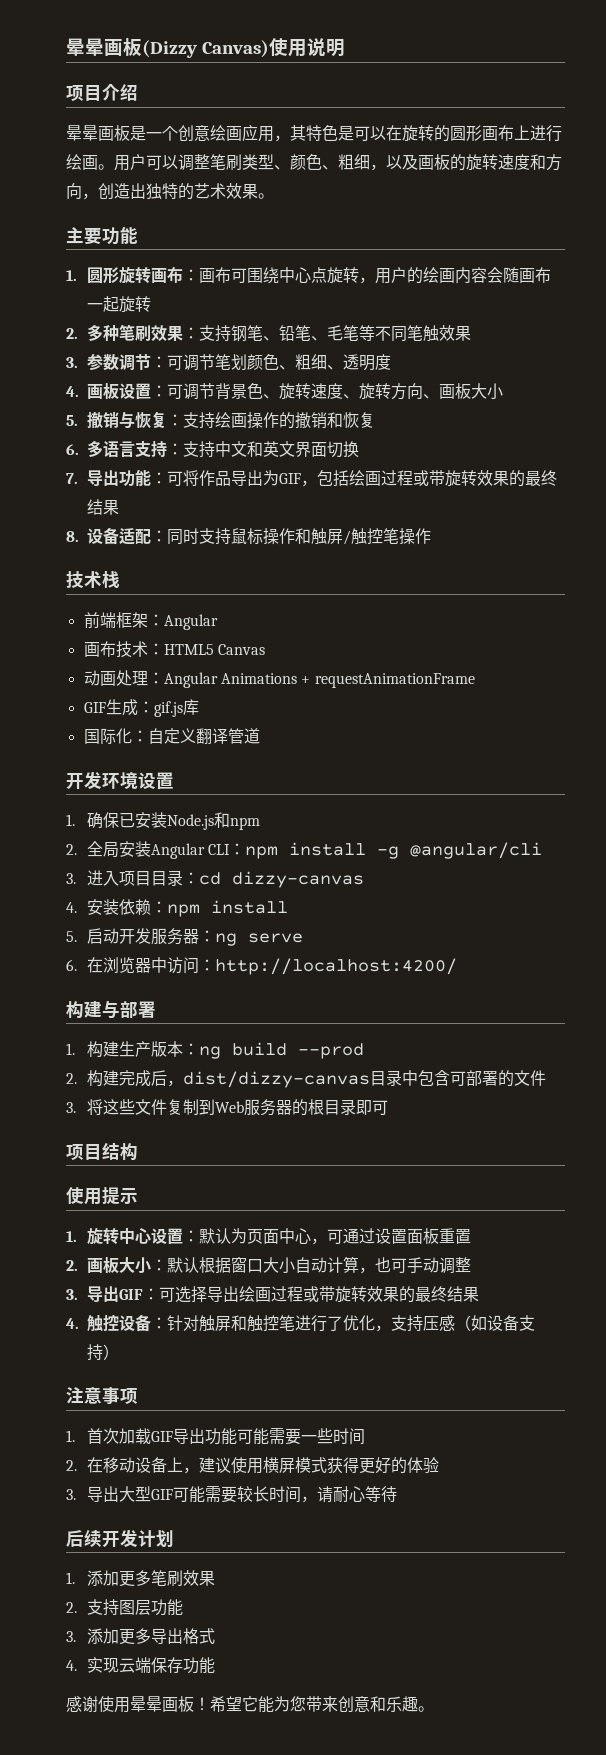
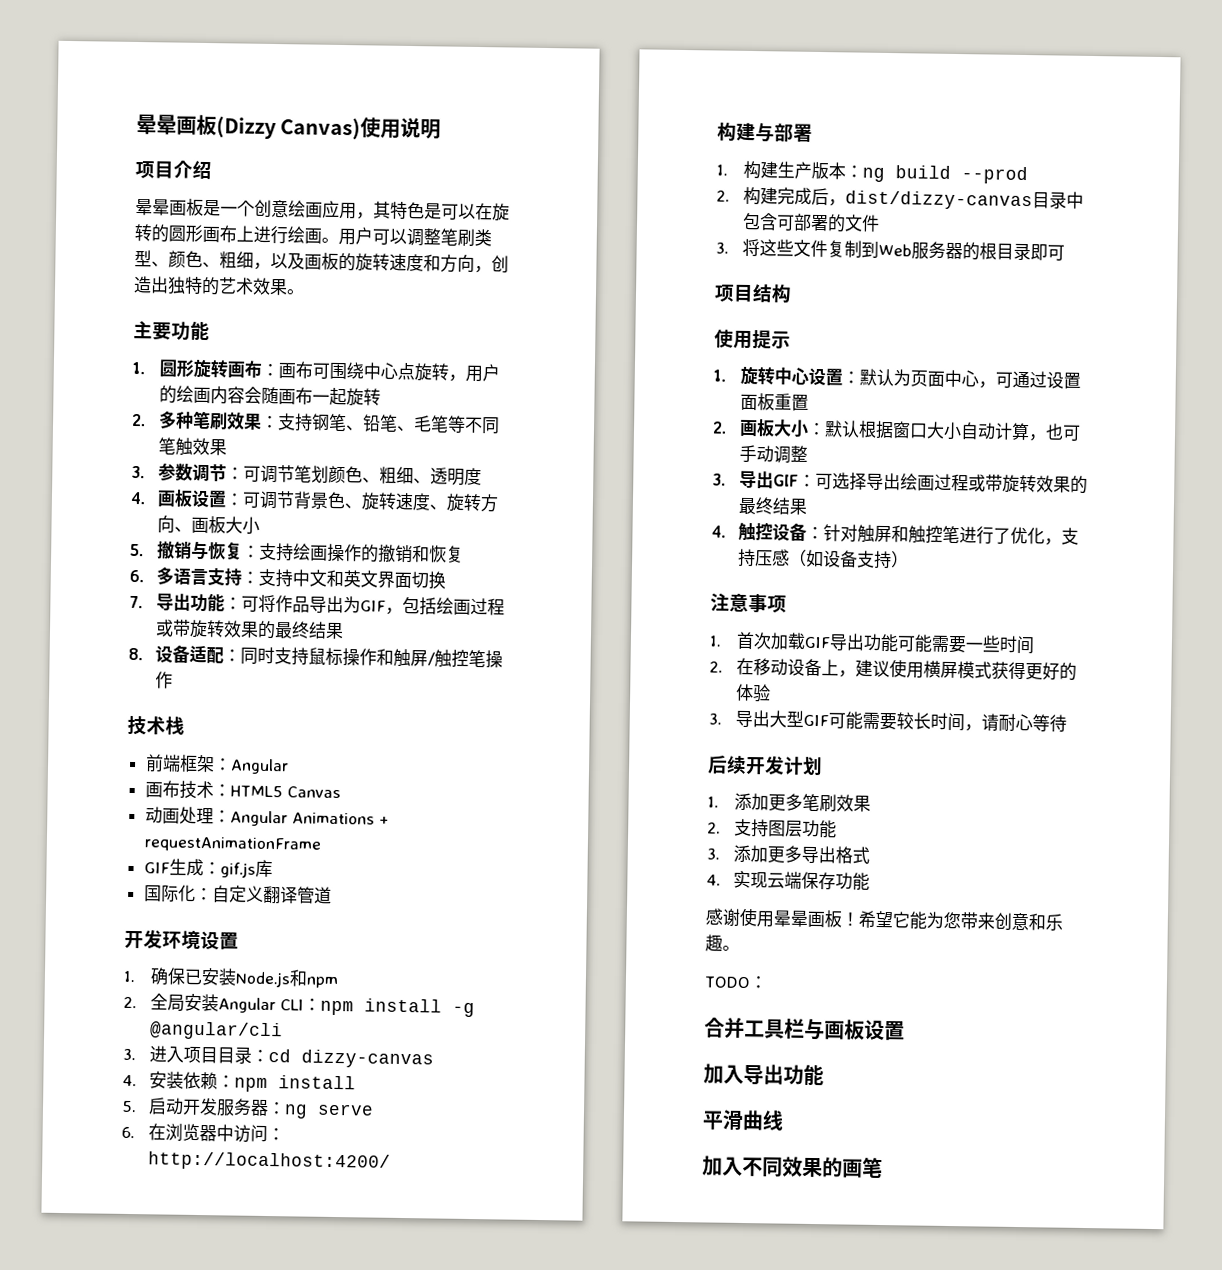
+ TODO：
+ 合并工具栏与画板设置
+ 加入导出功能
+ 平滑曲线
+ 加入不同效果的画笔

